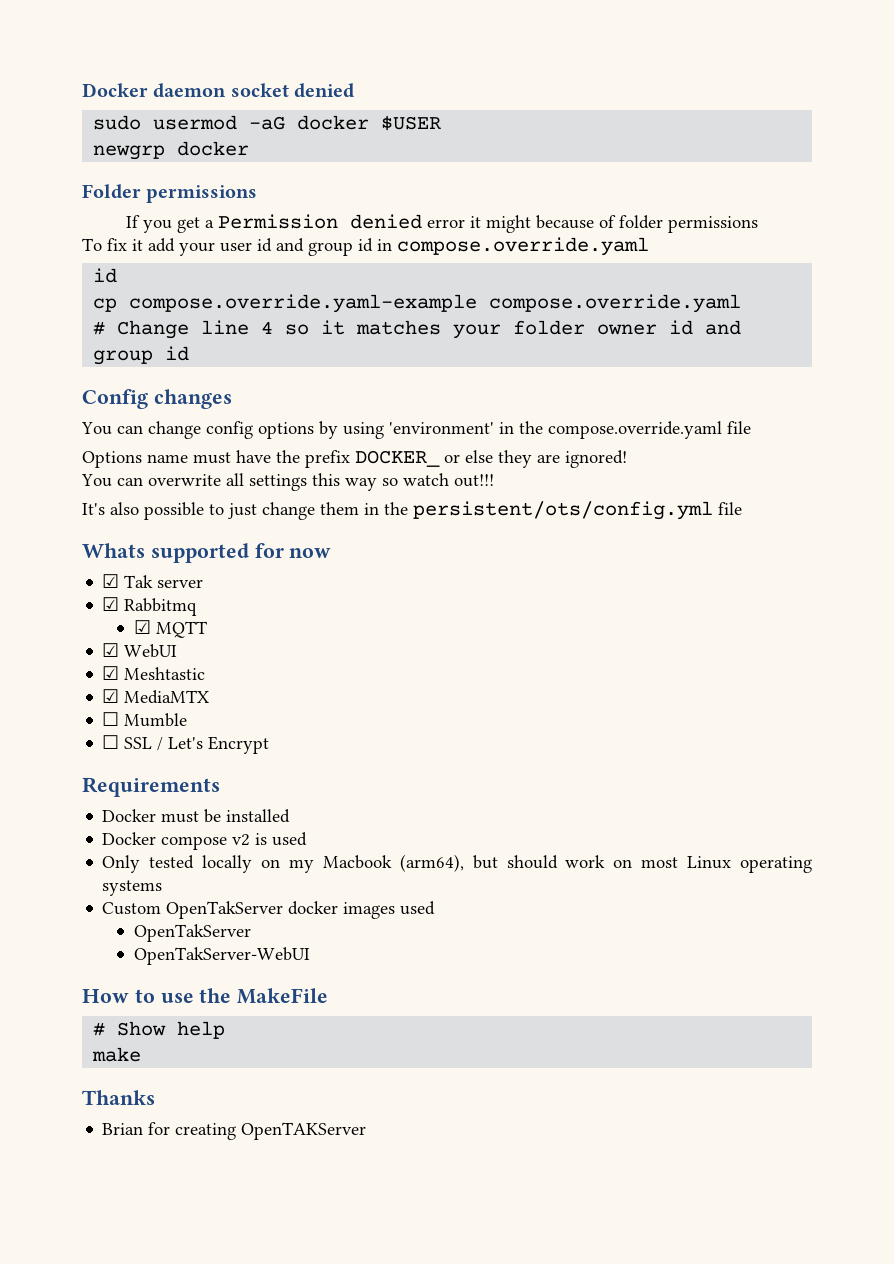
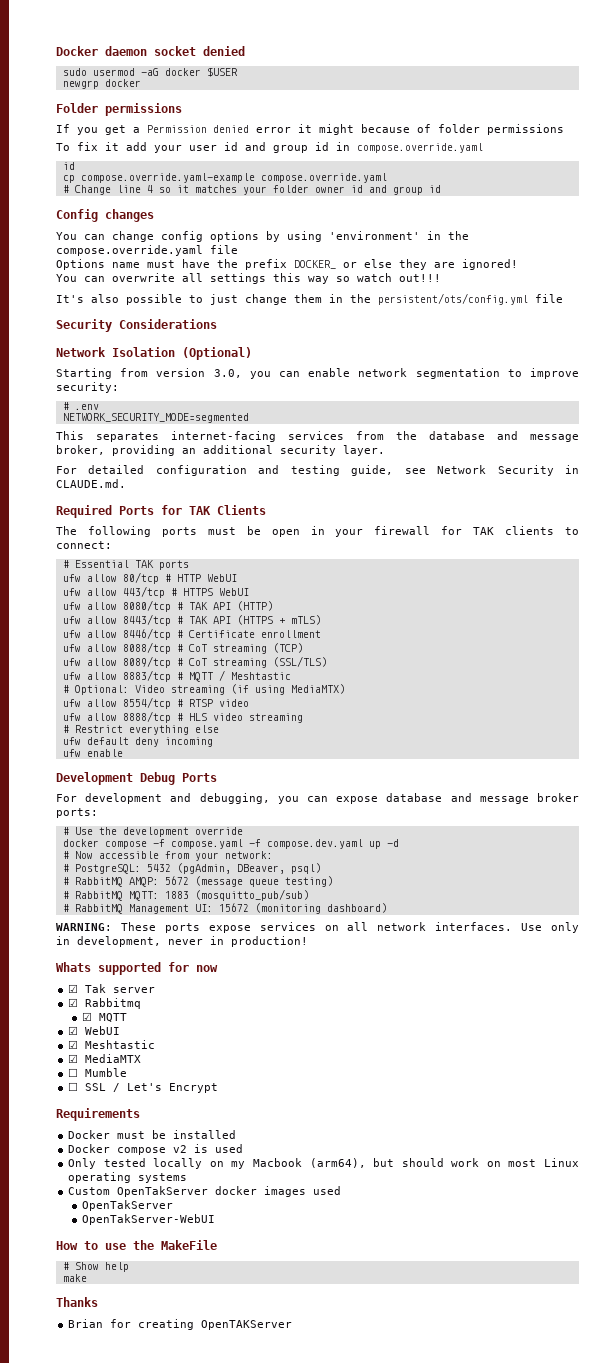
+ Security Considerations
+ Network Isolation (Optional)
+ Starting from version 3.0, you can enable network segmentation to improve security:
+ # .env
+ NETWORK_SECURITY_MODE=segmented
+ This separates internet-facing services from the database and message broker, providing an additional security layer.
+ For detailed configuration and testing guide, see Network Security in CLAUDE.md.
+ Required Ports for TAK Clients
+ The following ports must be open in your firewall for TAK clients to connect:
+ # Essential TAK ports
+ ufw allow 80/tcp # HTTP WebUI
+ ufw allow 443/tcp # HTTPS WebUI
+ ufw allow 8080/tcp # TAK API (HTTP)
+ ufw allow 8443/tcp # TAK API (HTTPS + mTLS)
+ ufw allow 8446/tcp # Certificate enrollment
+ ufw allow 8088/tcp # CoT streaming (TCP)
+ ufw allow 8089/tcp # CoT streaming (SSL/TLS)
+ ufw allow 8883/tcp # MQTT / Meshtastic
+ # Optional: Video streaming (if using MediaMTX)
+ ufw allow 8554/tcp # RTSP video
+ ufw allow 8888/tcp # HLS video streaming
+ # Restrict everything else
+ ufw default deny incoming
+ ufw enable
+ Development Debug Ports
+ For development and debugging, you can expose database and message broker ports:
+ # Use the development override
+ docker compose -f compose.yaml -f compose.dev.yaml up -d
+ # Now accessible from your network:
+ # PostgreSQL: 5432 (pgAdmin, DBeaver, psql)
+ # RabbitMQ AMQP: 5672 (message queue testing)
+ # RabbitMQ MQTT: 1883 (mosquitto_pub/sub)
+ # RabbitMQ Management UI: 15672 (monitoring dashboard)
+ WARNING: These ports expose services on all network interfaces. Use only in development, never in production!

